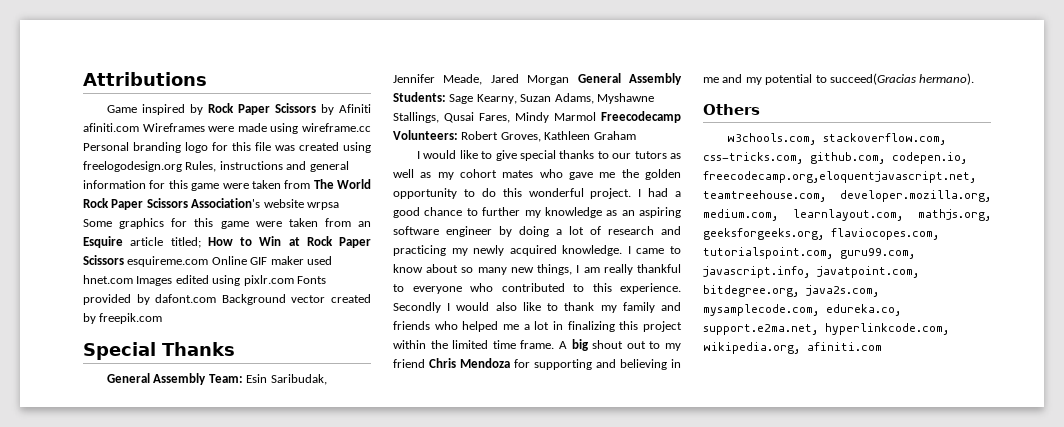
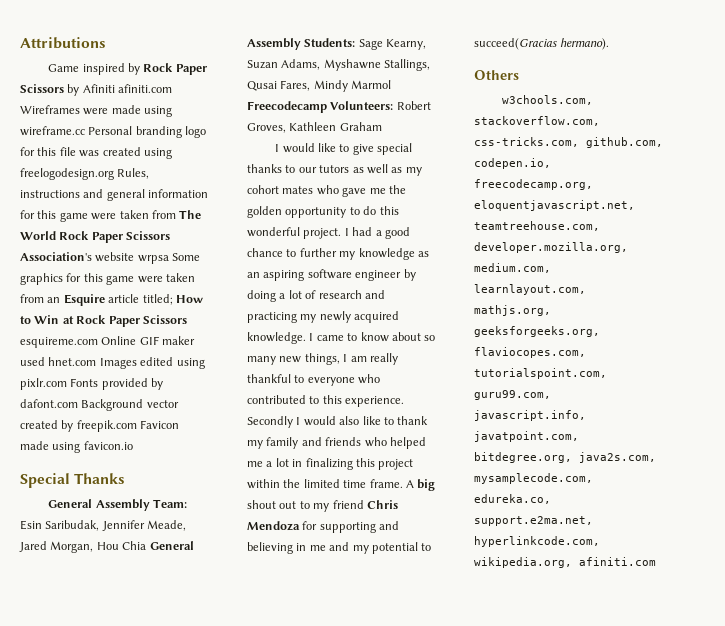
- How to Win at Rock Paper Scissors esquireme.com Online GIF maker used hnet.com Images edited using pixlr.com Fonts provided by dafont.com Background vector created by freepik.com
+ How to Win at Rock Paper Scissors esquireme.com Online GIF maker used hnet.com Images edited using pixlr.com Fonts provided by dafont.com Background vector created by freepik.com Favicon made using favicon.io
- General Assembly Team: Esin Saribudak, Jennifer Meade, Jared Morgan General Assembly Students: Sage Kearny, Suzan Adams, Myshawne Stallings, Qusai Fares, Mindy Marmol Freecodecamp Volunteers: Robert Groves, Kathleen Graham
+ General Assembly Team: Esin Saribudak, Jennifer Meade, Jared Morgan, Hou Chia General Assembly Students: Sage Kearny, Suzan Adams, Myshawne Stallings, Qusai Fares, Mindy Marmol Freecodecamp Volunteers: Robert Groves, Kathleen Graham

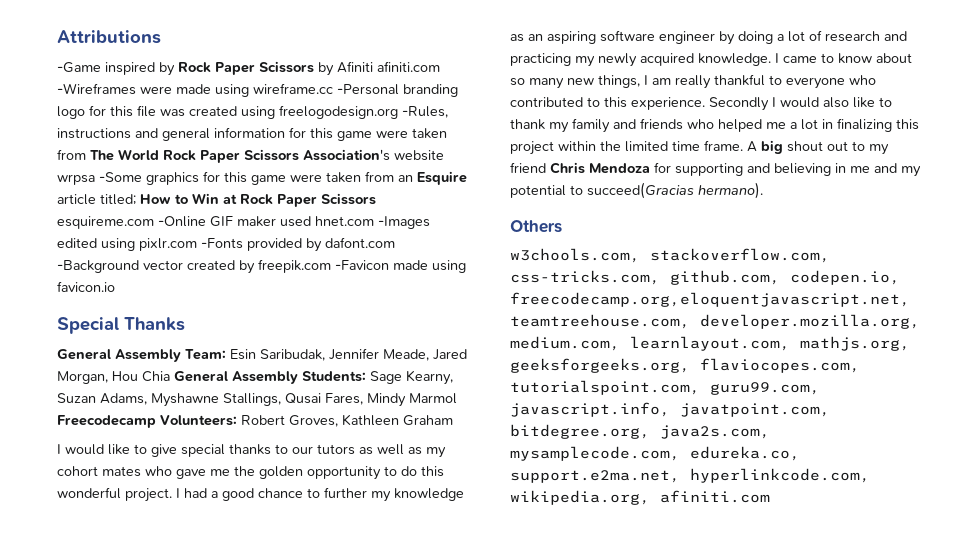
- Game inspired by Rock Paper Scissors by Afiniti afiniti.com Wireframes were made using wireframe.cc Personal branding logo for this file was created using freelogodesign.org Rules, instructions and general information for this game were taken from The World Rock Paper Scissors Association's website wrpsa Some graphics for this game were taken from an Esquire article titled;
+ -Game inspired by Rock Paper Scissors by Afiniti afiniti.com -Wireframes were made using wireframe.cc -Personal branding logo for this file was created using freelogodesign.org -Rules, instructions and general information for this game were taken from The World Rock Paper Scissors Association's website wrpsa -Some graphics for this game were taken from an Esquire article titled;
- How to Win at Rock Paper Scissors esquireme.com Online GIF maker used hnet.com Images edited using pixlr.com Fonts provided by dafont.com Background vector created by freepik.com Favicon made using favicon.io
+ How to Win at Rock Paper Scissors esquireme.com -Online GIF maker used hnet.com -Images edited using pixlr.com -Fonts provided by dafont.com -Background vector created by freepik.com -Favicon made using favicon.io

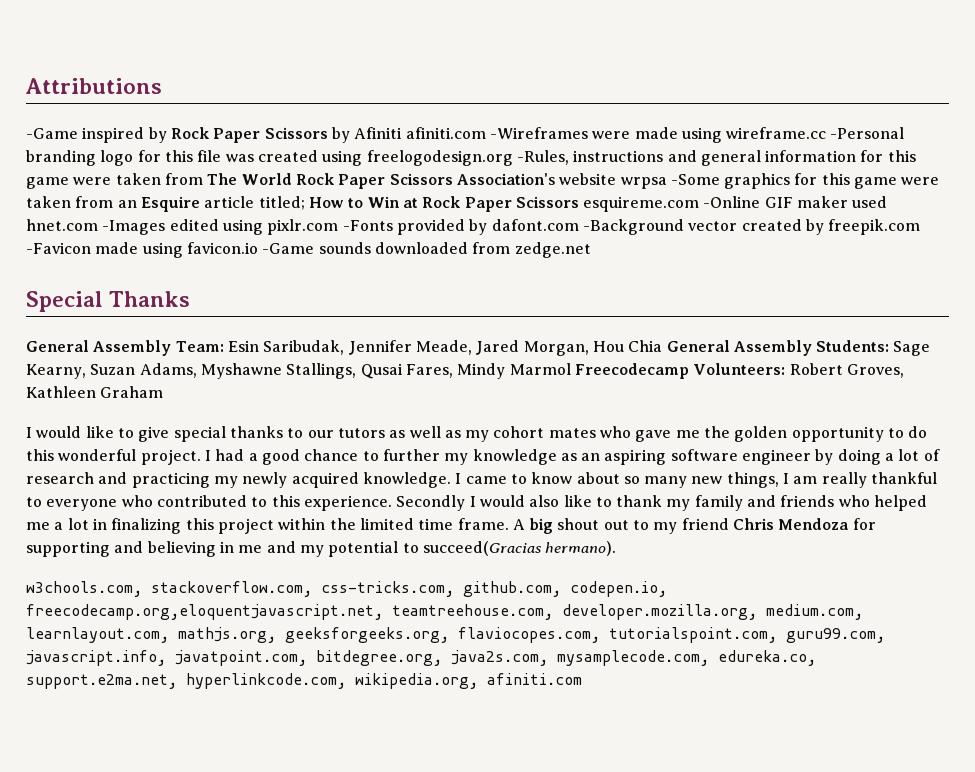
- How to Win at Rock Paper Scissors esquireme.com -Online GIF maker used hnet.com -Images edited using pixlr.com -Fonts provided by dafont.com -Background vector created by freepik.com -Favicon made using favicon.io
+ How to Win at Rock Paper Scissors esquireme.com -Online GIF maker used hnet.com -Images edited using pixlr.com -Fonts provided by dafont.com -Background vector created by freepik.com -Favicon made using favicon.io -Game sounds downloaded from zedge.net
- Others

